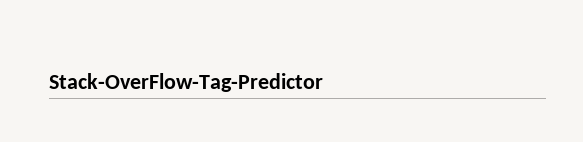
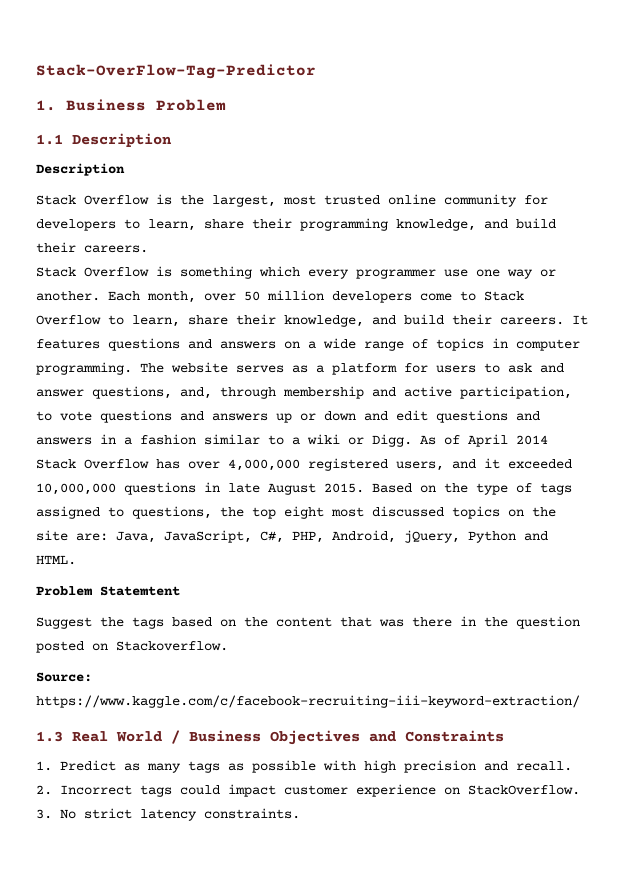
+ 1. Business Problem
+ 1.1 Description
+ Description
+ Stack Overflow is the largest, most trusted online community for developers to learn, share their programming knowledge, and build their careers.
+ Stack Overflow is something which every programmer use one way or another. Each month, over 50 million developers come to Stack Overflow to learn, share their knowledge, and build their careers. It features questions and answers on a wide range of topics in computer programming. The website serves as a platform for users to ask and answer questions, and, through membership and active participation, to vote questions and answers up or down and edit questions and answers in a fashion similar to a wiki or Digg. As of April 2014 Stack Overflow has over 4,000,000 registered users, and it exceeded 10,000,000 questions in late August 2015. Based on the type of tags assigned to questions, the top eight most discussed topics on the site are: Java, JavaScript, C#, PHP, Android, jQuery, Python and HTML.
+ Problem Statemtent
+ Suggest the tags based on the content that was there in the question posted on Stackoverflow.
+ Source: https://www.kaggle.com/c/facebook-recruiting-iii-keyword-extraction/
+ 1.3 Real World / Business Objectives and Constraints
+ 1. Predict as many tags as possible with high precision and recall. 2. Incorrect tags could impact customer experience on StackOverflow. 3. No strict latency constraints.

